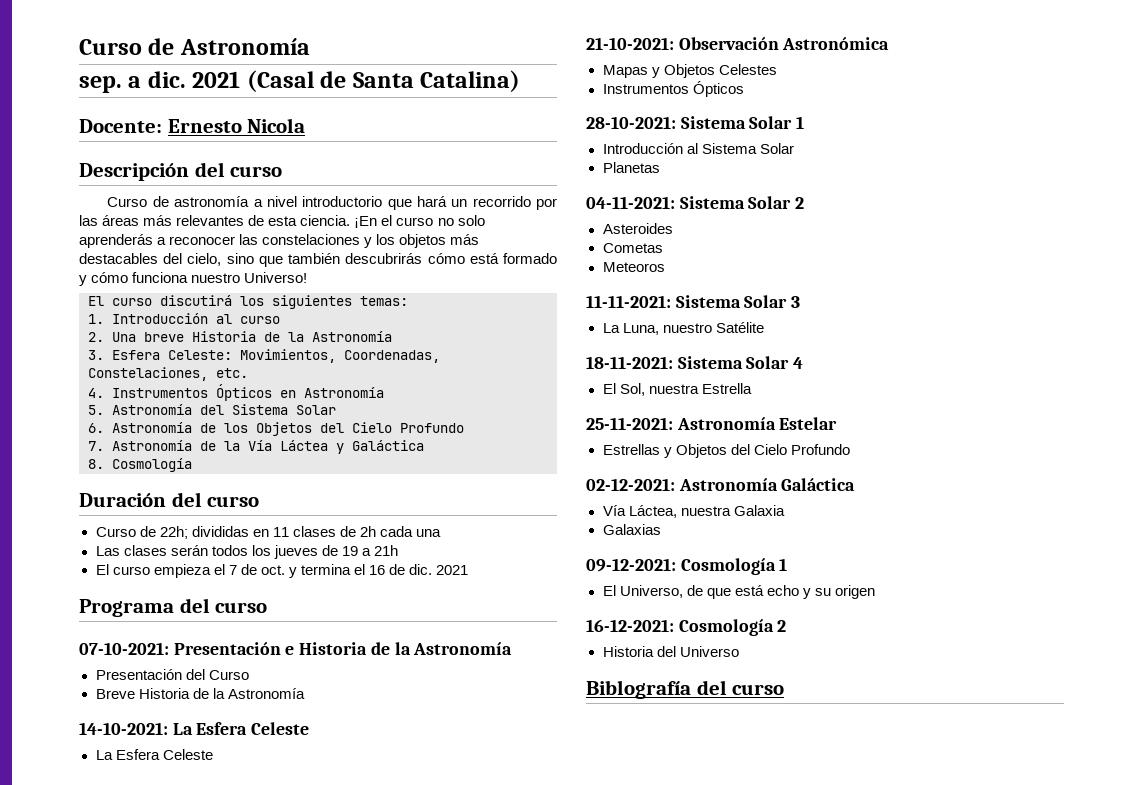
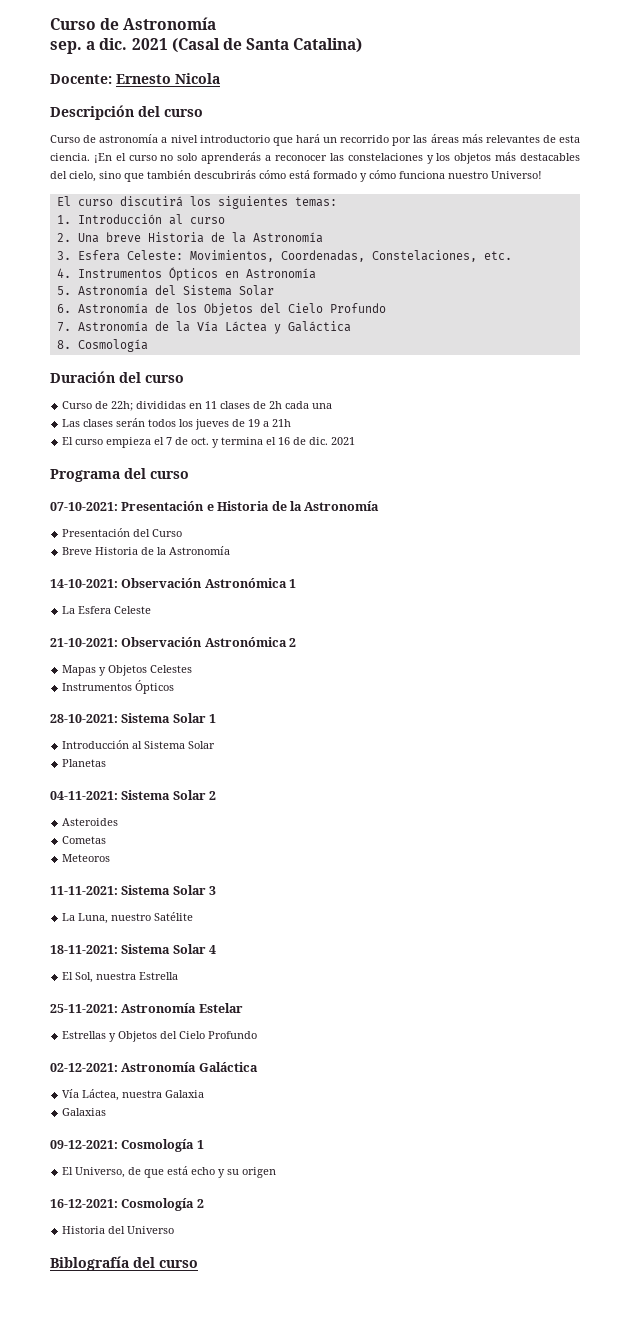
- 14-10-2021: La Esfera Celeste
+ 14-10-2021: Observación Astronómica 1
- 21-10-2021: Observación Astronómica
+ 21-10-2021: Observación Astronómica 2

